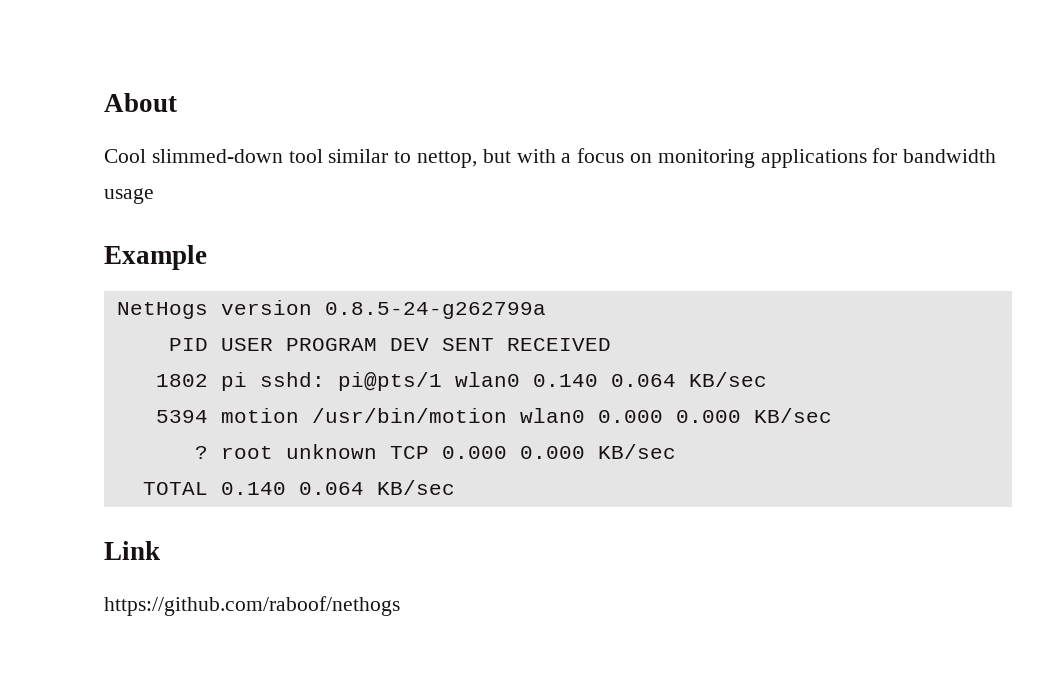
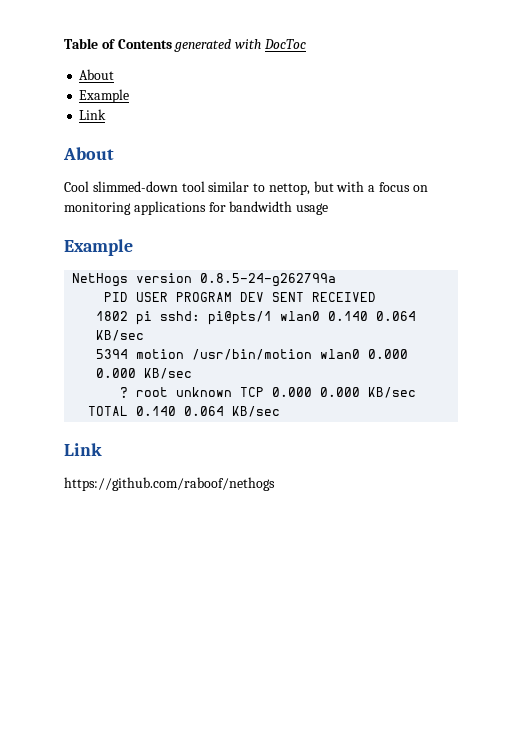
+ Table of Contents generated with DocToc
+ About
+ Example
+ Link

